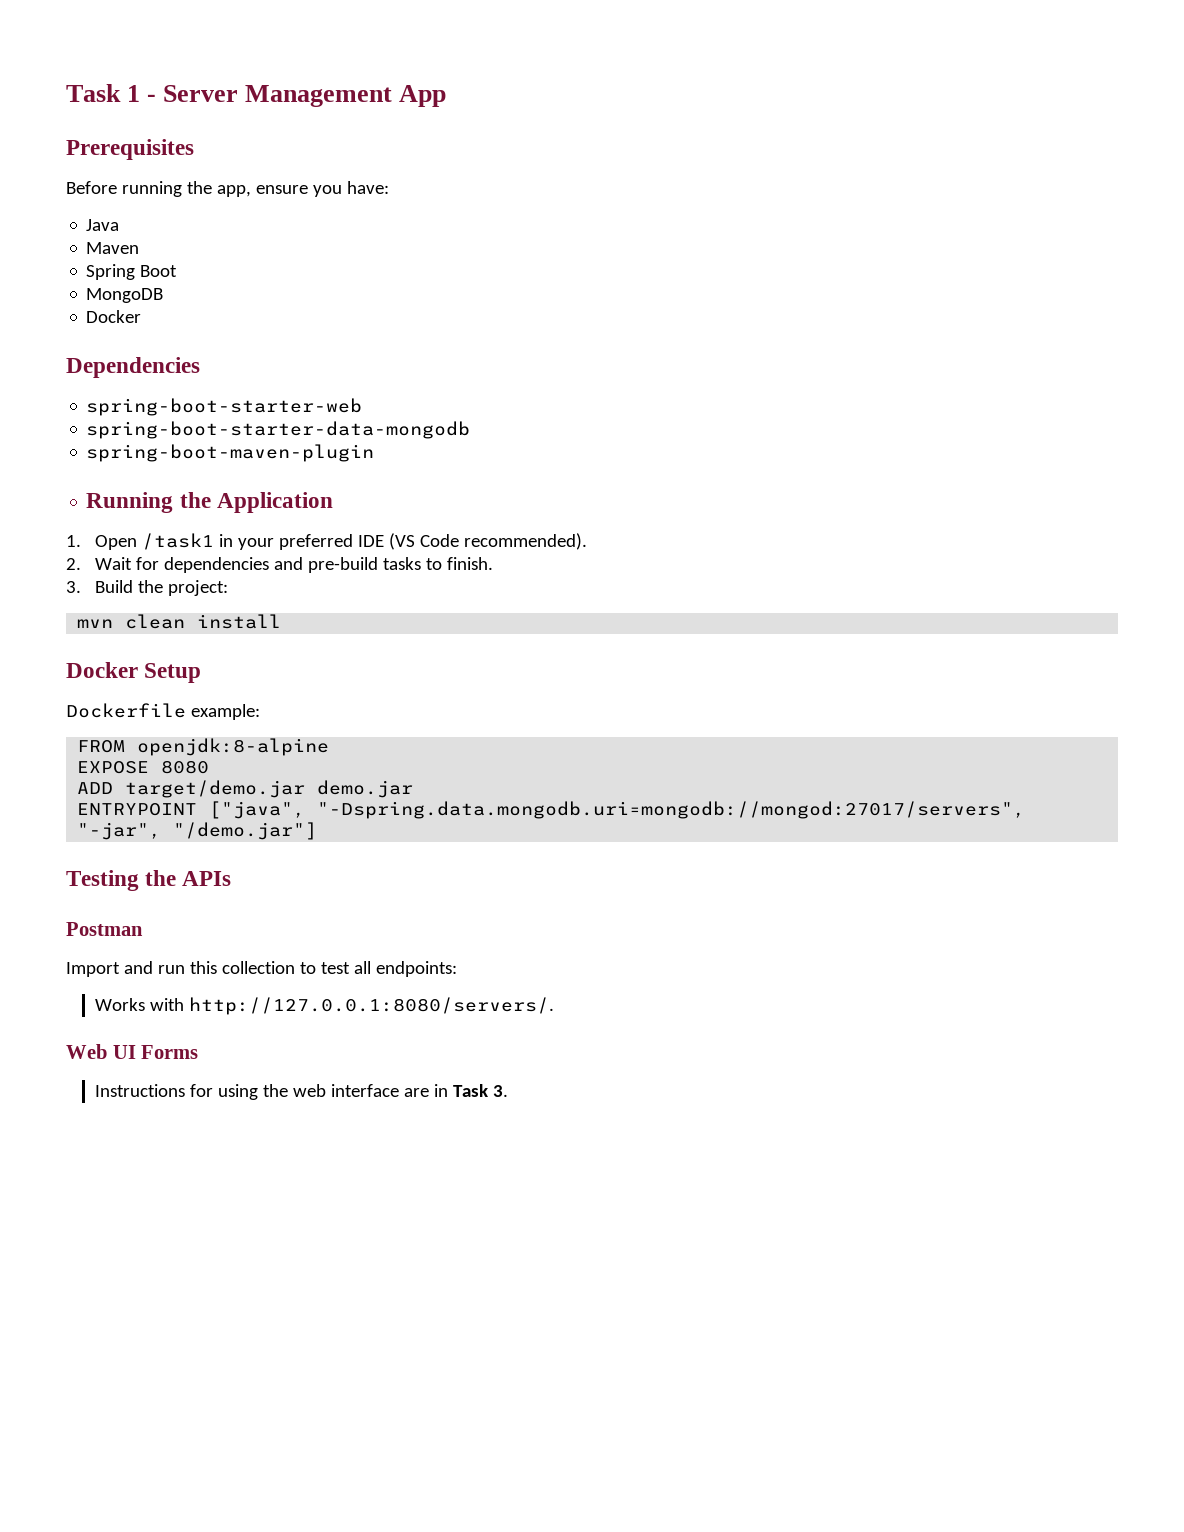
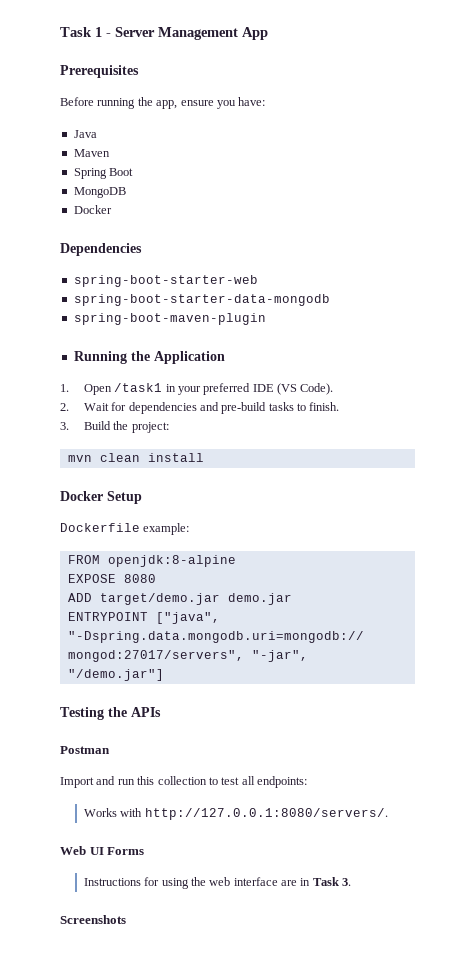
- 1. Open /task1 in your preferred IDE (VS Code recommended).
+ 1. Open /task1 in your preferred IDE (VS Code).
+ Screenshots

